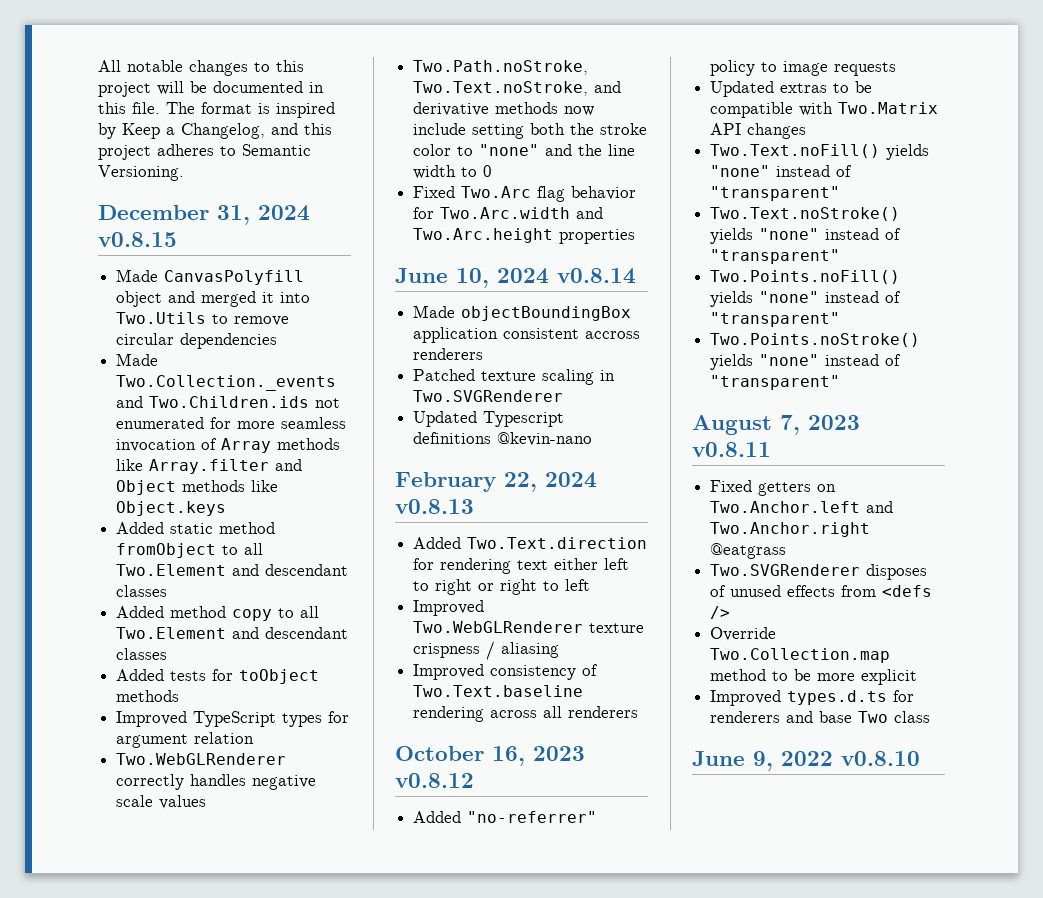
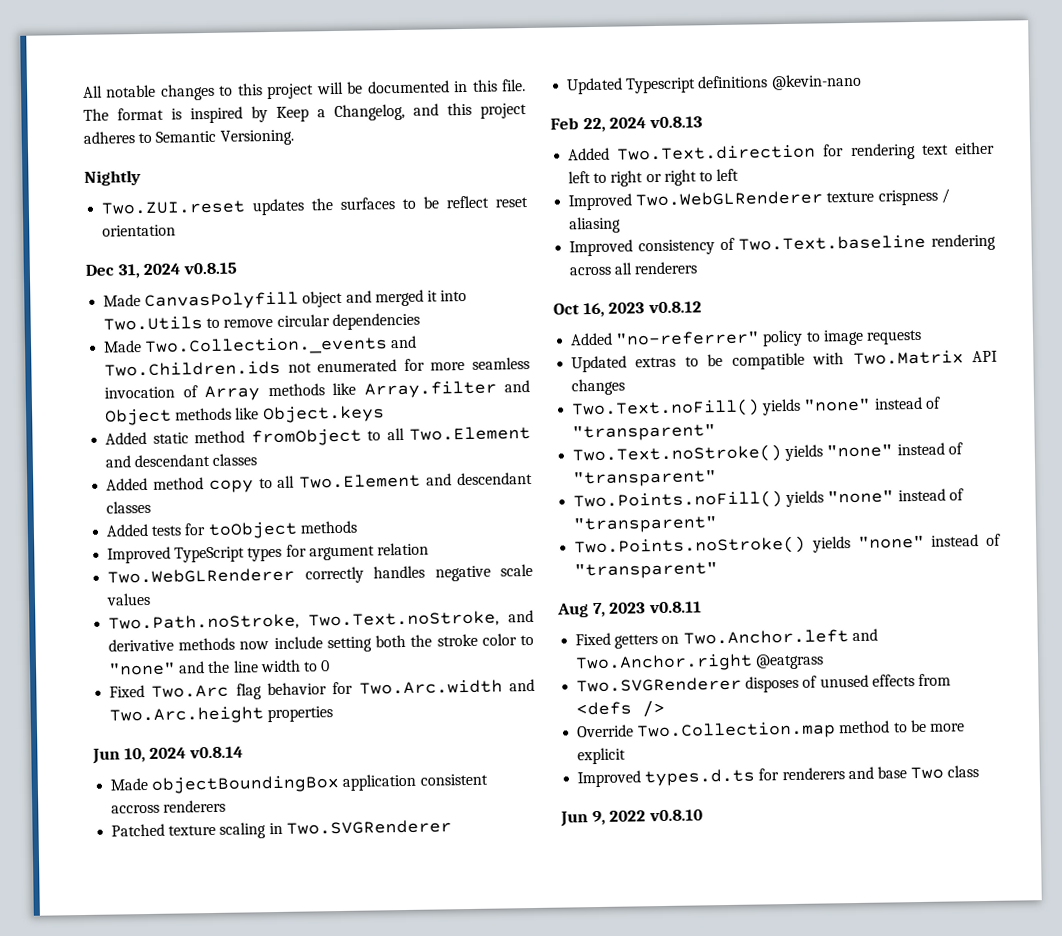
- December 31, 2024 v0.8.15
+ Nightly
+ Two.ZUI.reset updates the surfaces to be reflect reset orientation
+ Dec 31, 2024 v0.8.15
- June 10, 2024 v0.8.14
+ Jun 10, 2024 v0.8.14
- February 22, 2024 v0.8.13
+ Feb 22, 2024 v0.8.13
- October 16, 2023 v0.8.12
+ Oct 16, 2023 v0.8.12
- August 7, 2023 v0.8.11
+ Aug 7, 2023 v0.8.11
- June 9, 2022 v0.8.10
+ Jun 9, 2022 v0.8.10

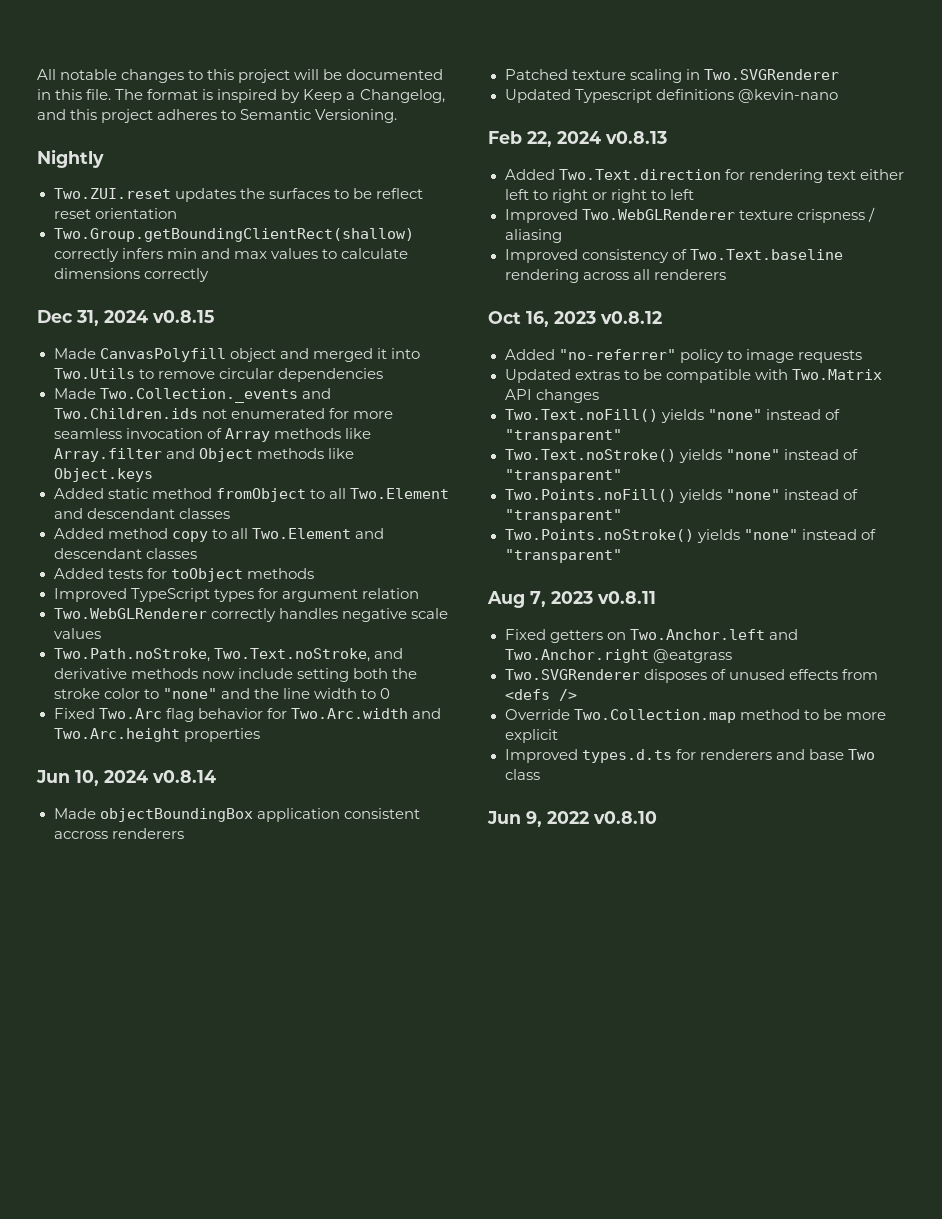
+ Two.Group.getBoundingClientRect(shallow) correctly infers min and max values to calculate dimensions correctly

